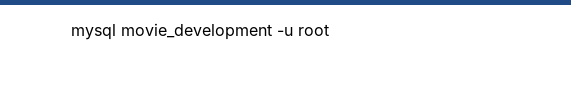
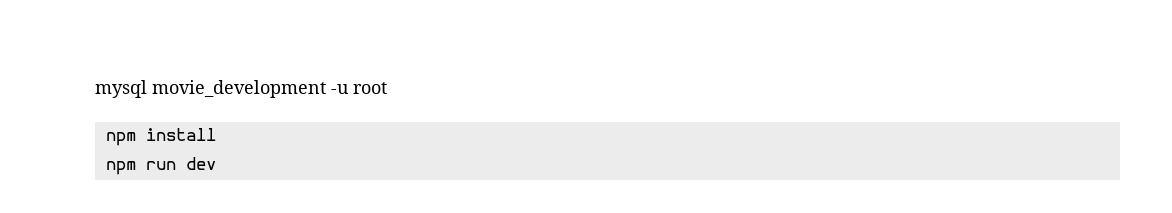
+ npm install
+ npm run dev

